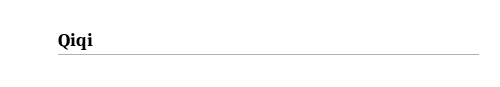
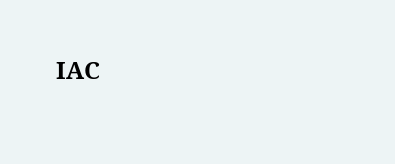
- Qiqi
+ IAC

